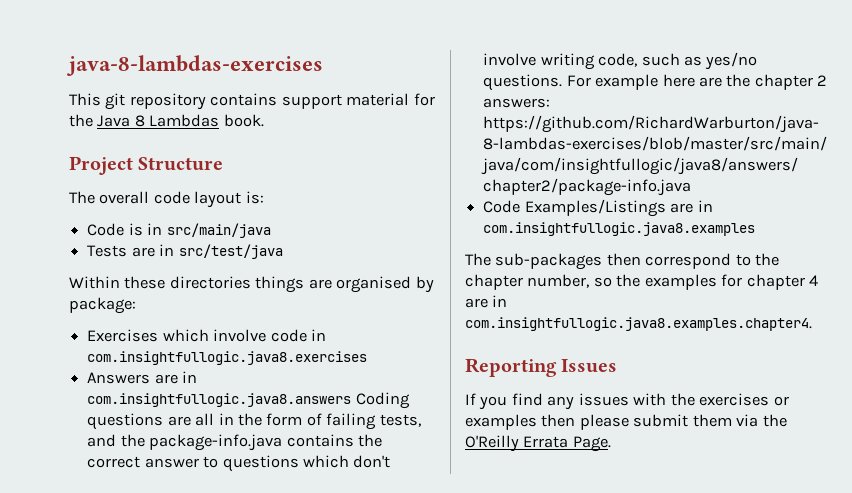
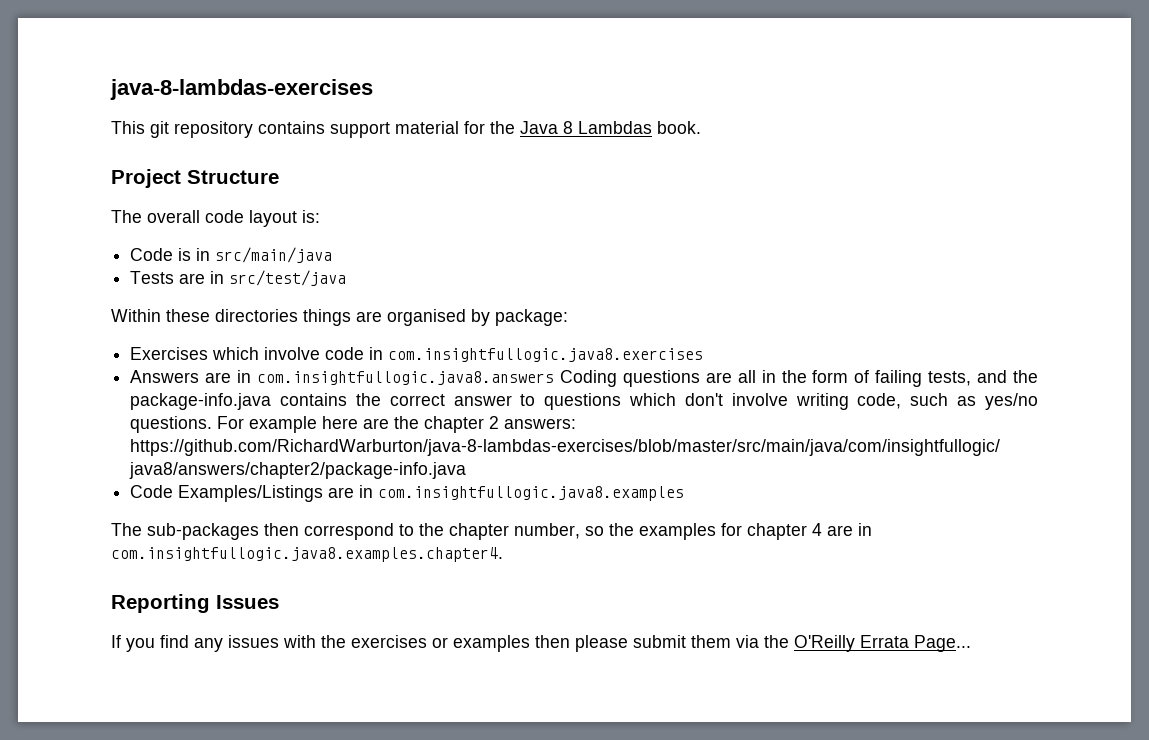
- If you find any issues with the exercises or examples then please submit them via the O'Reilly Errata Page.
+ If you find any issues with the exercises or examples then please submit them via the O'Reilly Errata Page...

